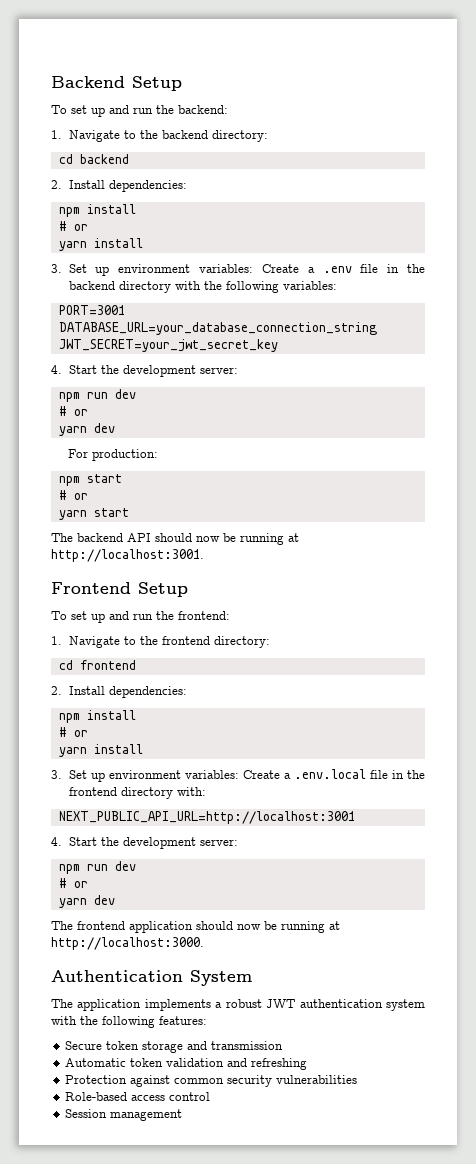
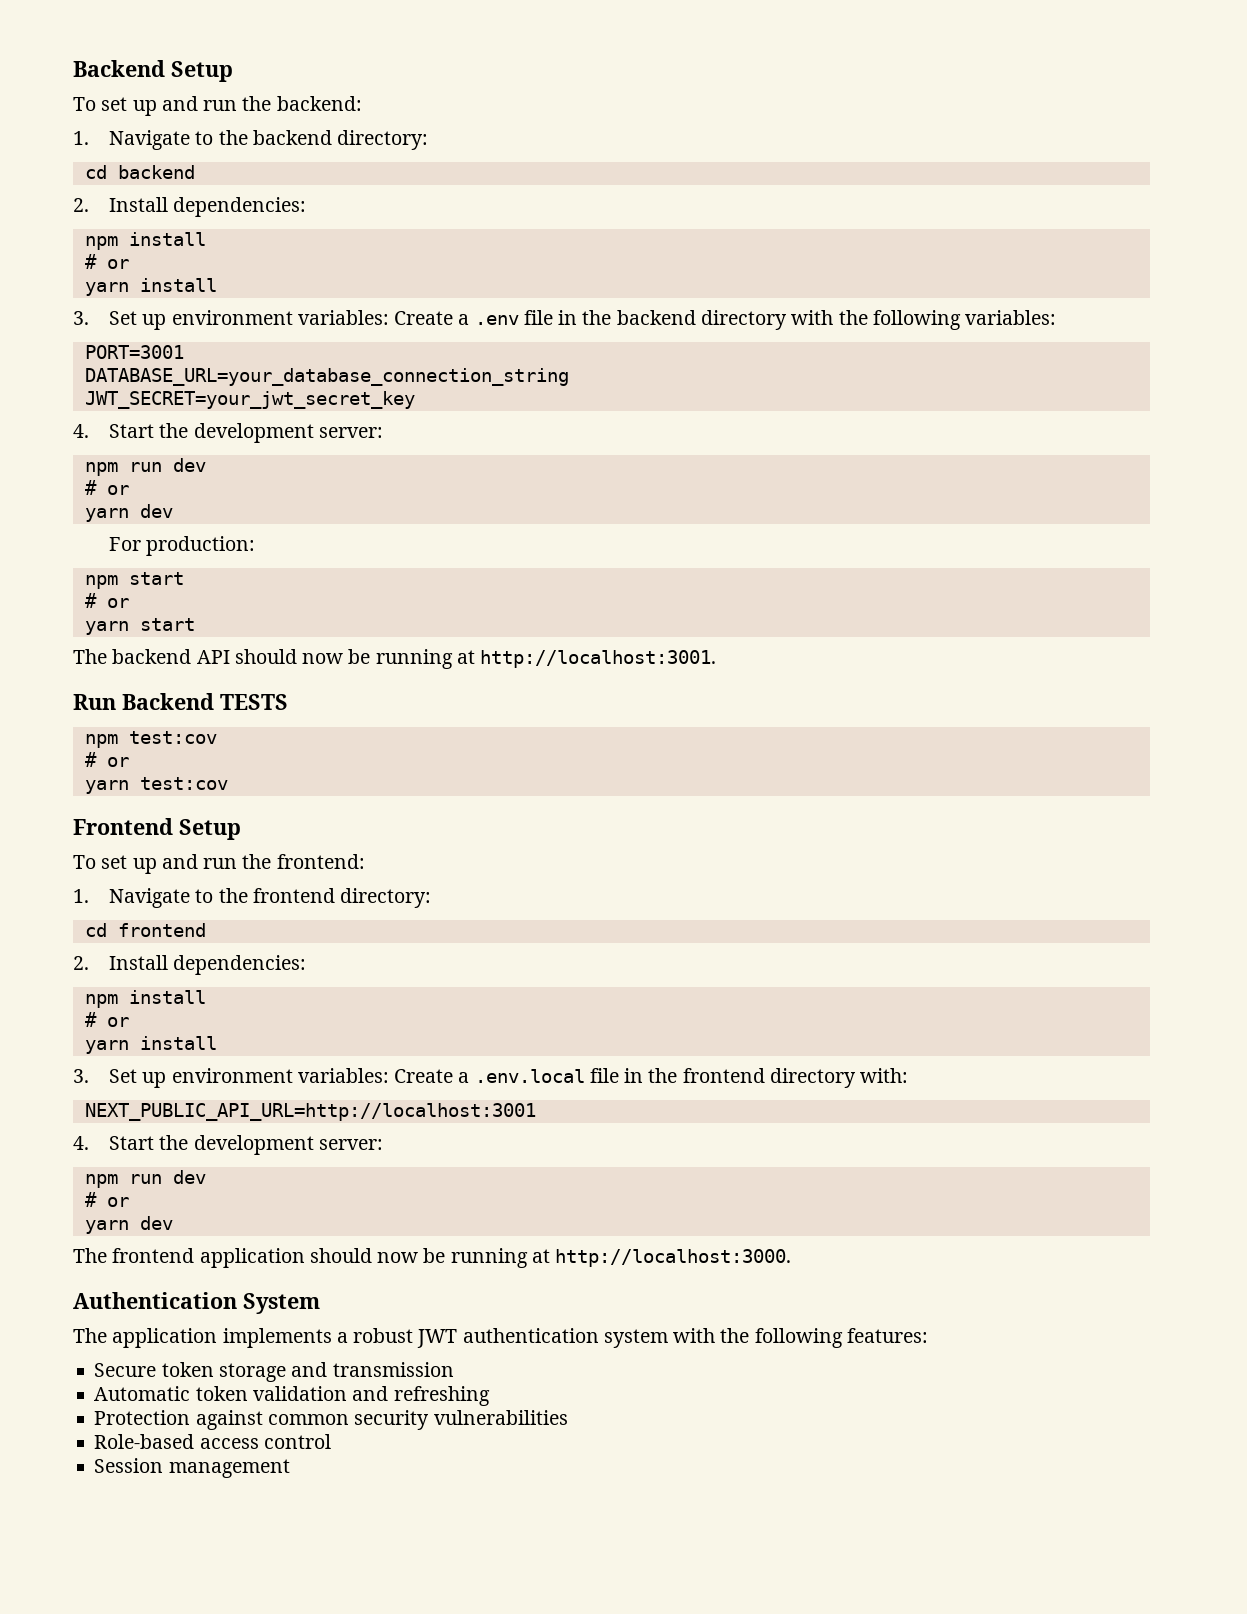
+ Run Backend TESTS
+ npm test:cov
+ # or
+ yarn test:cov

